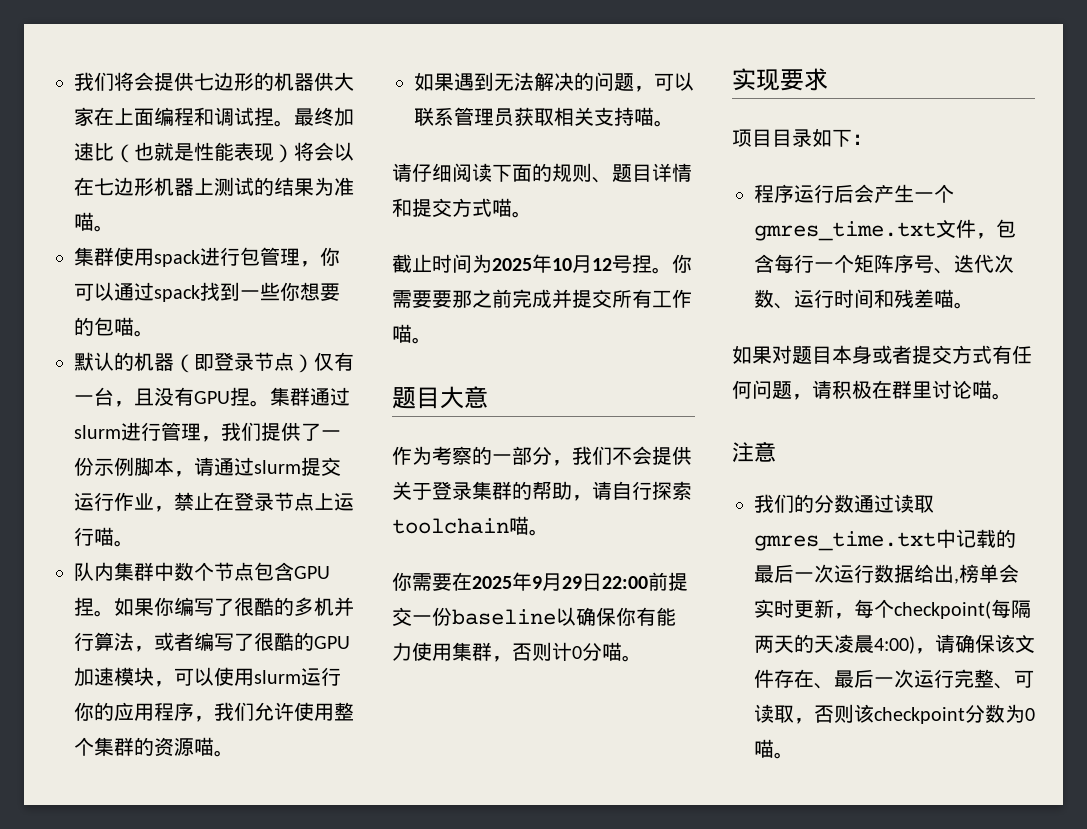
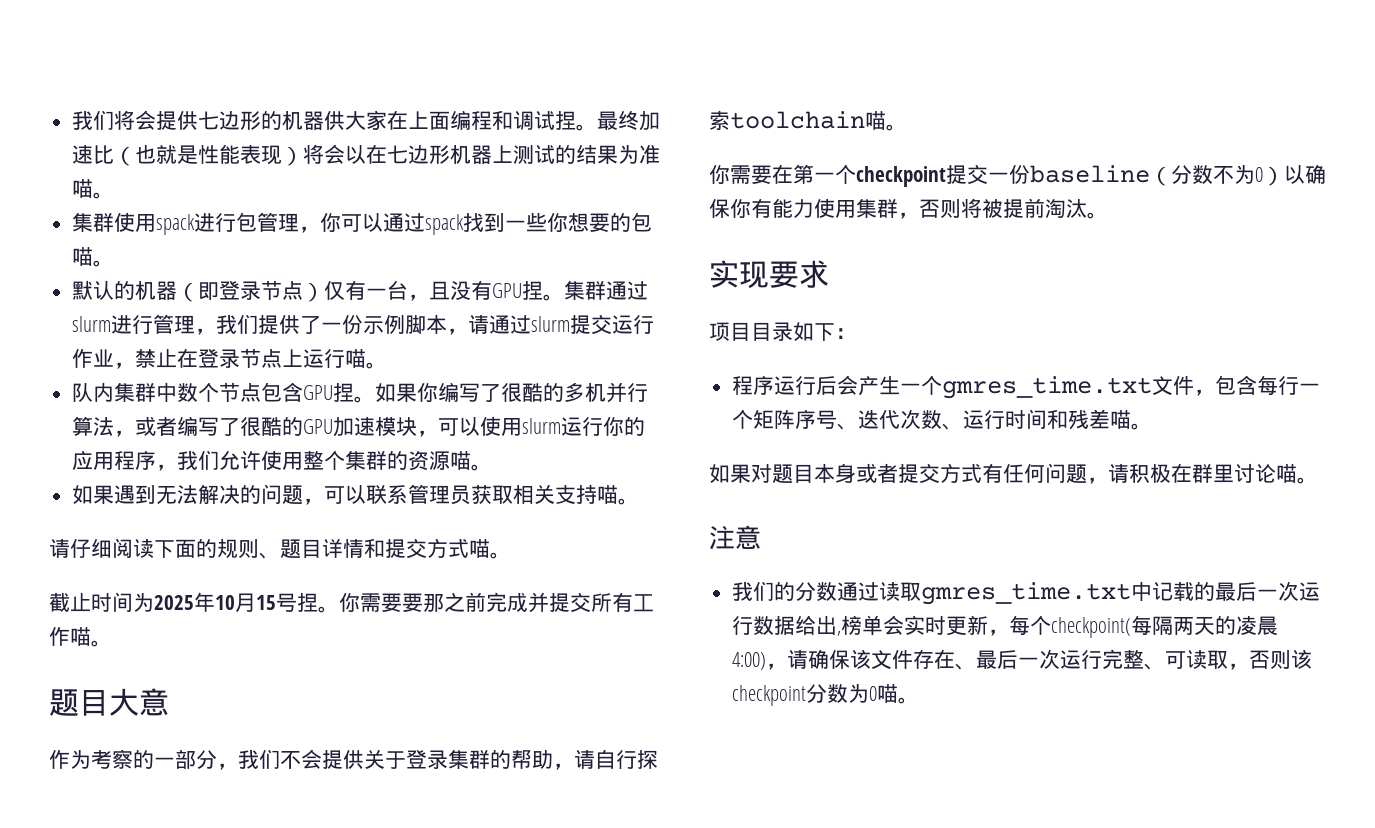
- 截止时间为2025年10月12号捏。
+ 截止时间为2025年10月15号捏。
- 你需要在2025年9月29日22:00前提交一份baseline以确保你有能力使用集群，否则计0分喵。
+ 你需要在第一个checkpoint提交一份baseline（分数不为0）以确保你有能力使用集群，否则将被提前淘汰。
- 我们的分数通过读取gmres_time.txt中记载的最后一次运行数据给出,榜单会实时更新，每个checkpoint(每隔两天的天凌晨4:00)，请确保该文件存在、最后一次运行完整、可读取，否则该checkpoint分数为0喵。
+ 我们的分数通过读取gmres_time.txt中记载的最后一次运行数据给出,榜单会实时更新，每个checkpoint(每隔两天的凌晨4:00)，请确保该文件存在、最后一次运行完整、可读取，否则该checkpoint分数为0喵。

